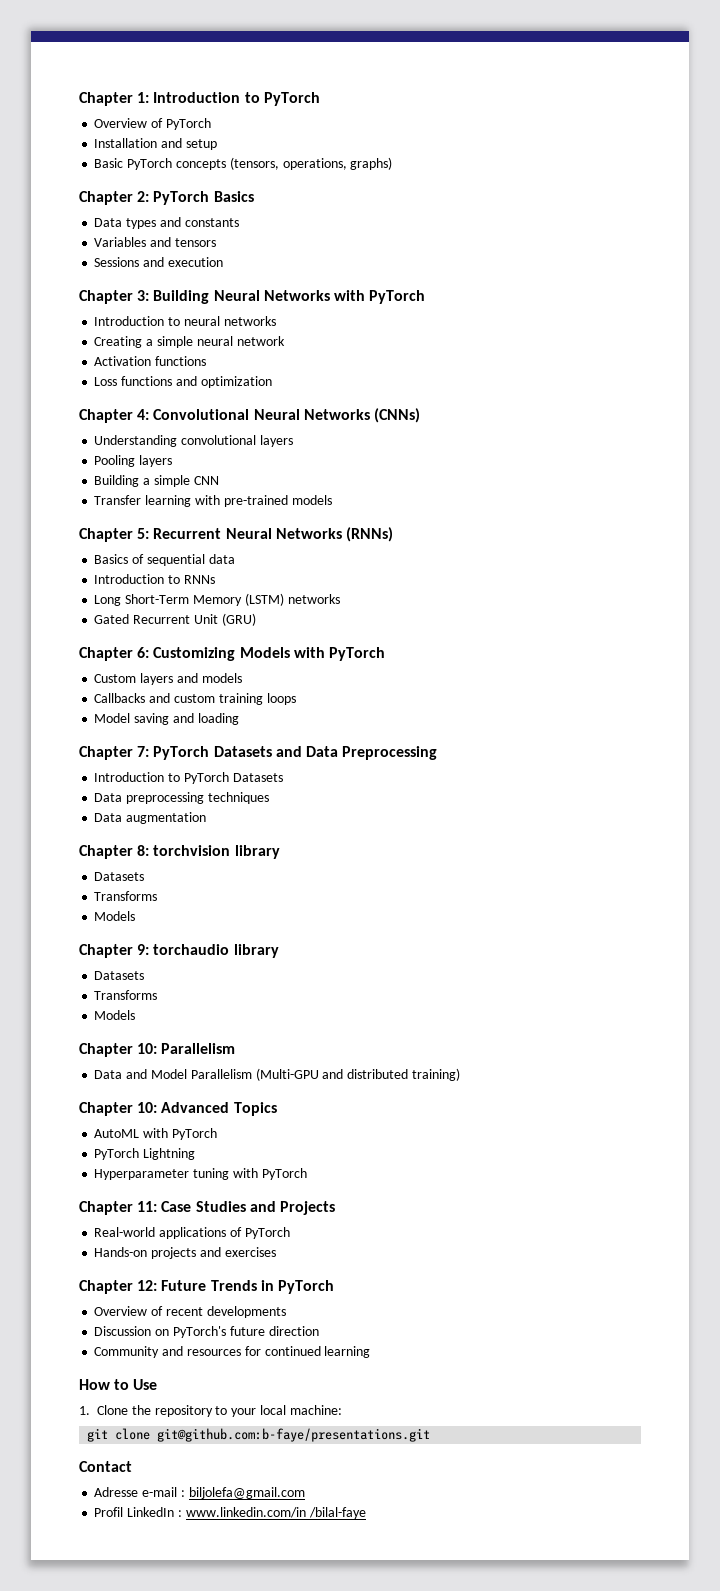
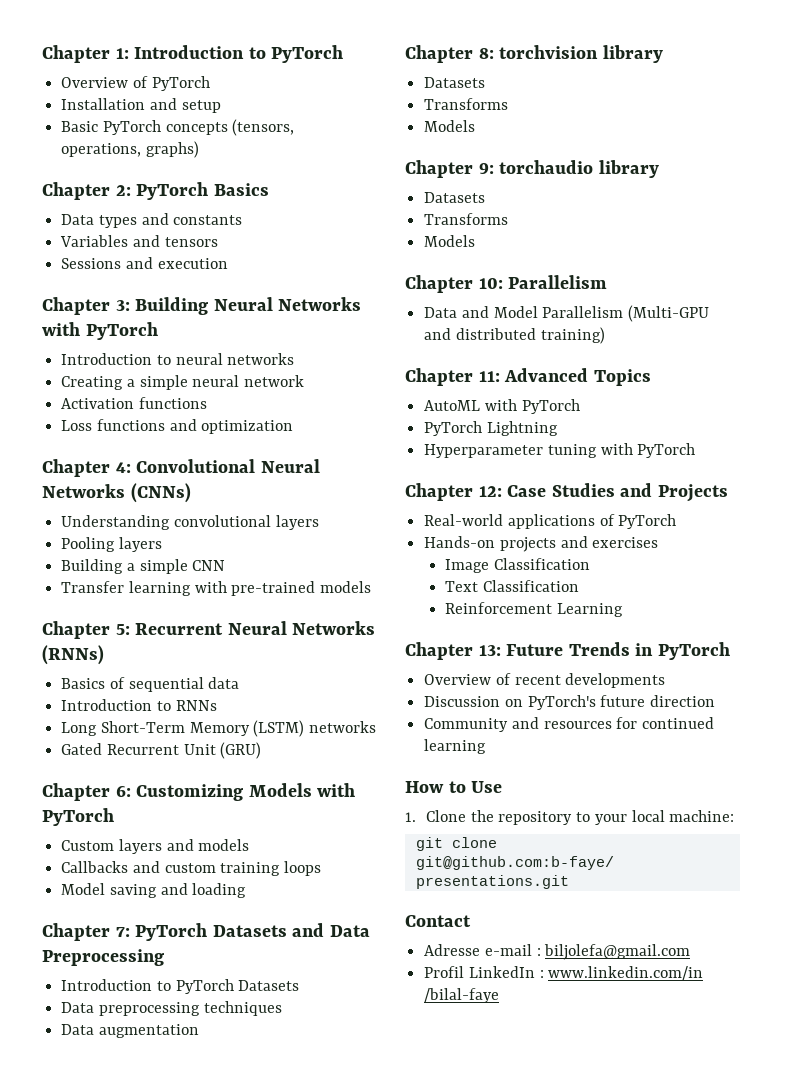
- Chapter 10: Advanced Topics
+ Chapter 11: Advanced Topics
- Chapter 11: Case Studies and Projects
+ Chapter 12: Case Studies and Projects
- Chapter 12: Future Trends in PyTorch
+ Image Classification
+ Text Classification
+ Reinforcement Learning
+ Chapter 13: Future Trends in PyTorch

